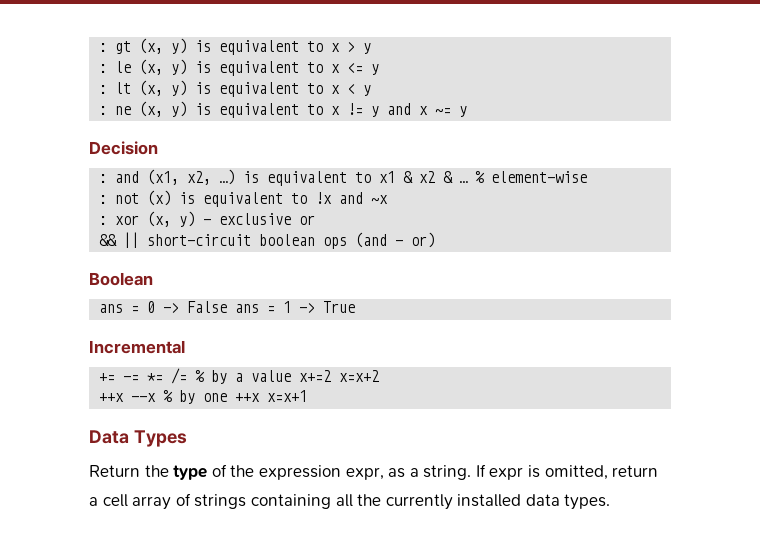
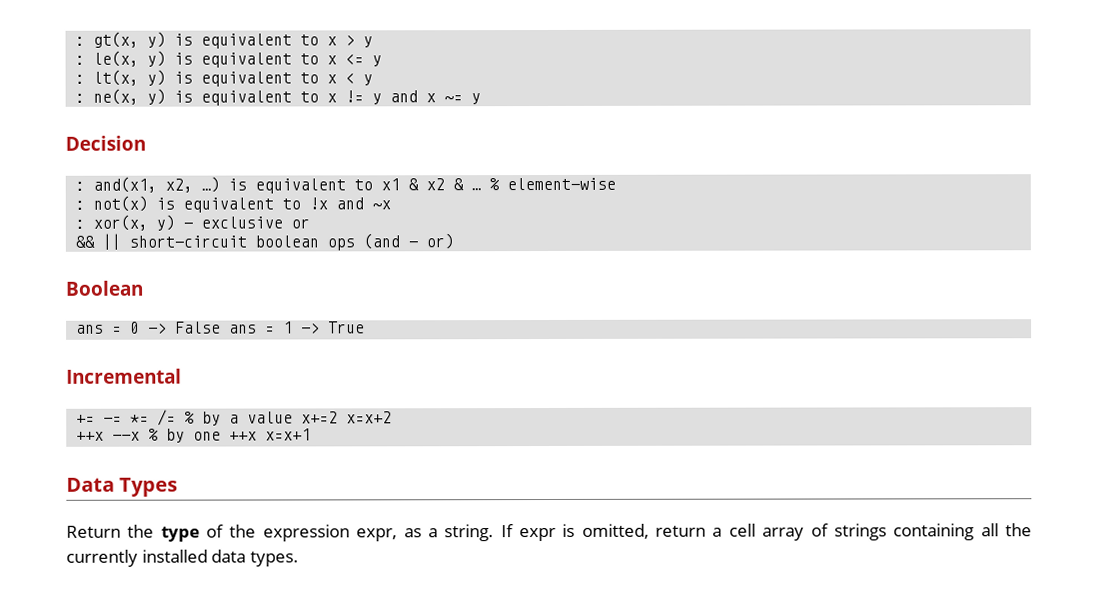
- : gt (x, y) is equivalent to x > y
+ : gt(x, y) is equivalent to x > y
- : le (x, y) is equivalent to x <= y
+ : le(x, y) is equivalent to x <= y
- : lt (x, y) is equivalent to x < y
+ : lt(x, y) is equivalent to x < y
- : ne (x, y) is equivalent to x != y and x ~= y
+ : ne(x, y) is equivalent to x != y and x ~= y
- : and (x1, x2, …) is equivalent to x1 & x2 & …
+ : and(x1, x2, …) is equivalent to x1 & x2 & …
- : not (x) is equivalent to !x and ~x
+ : not(x) is equivalent to !x and ~x
- : xor (x, y) - exclusive or
+ : xor(x, y) - exclusive or

